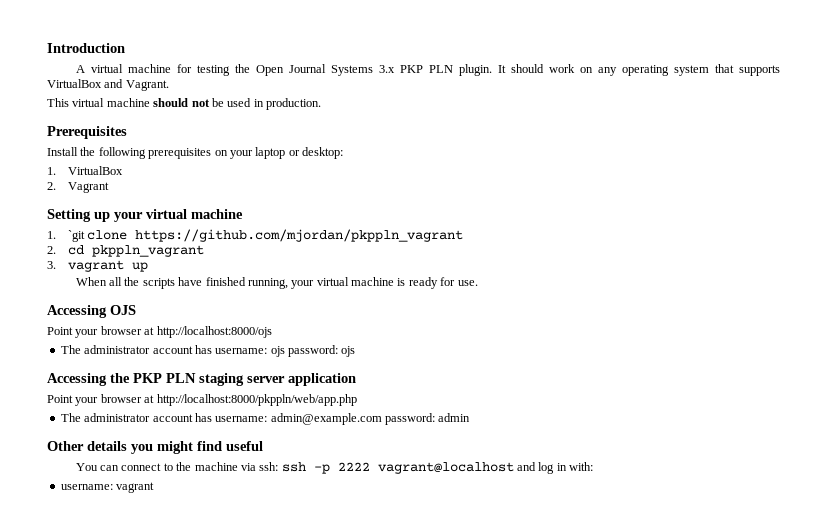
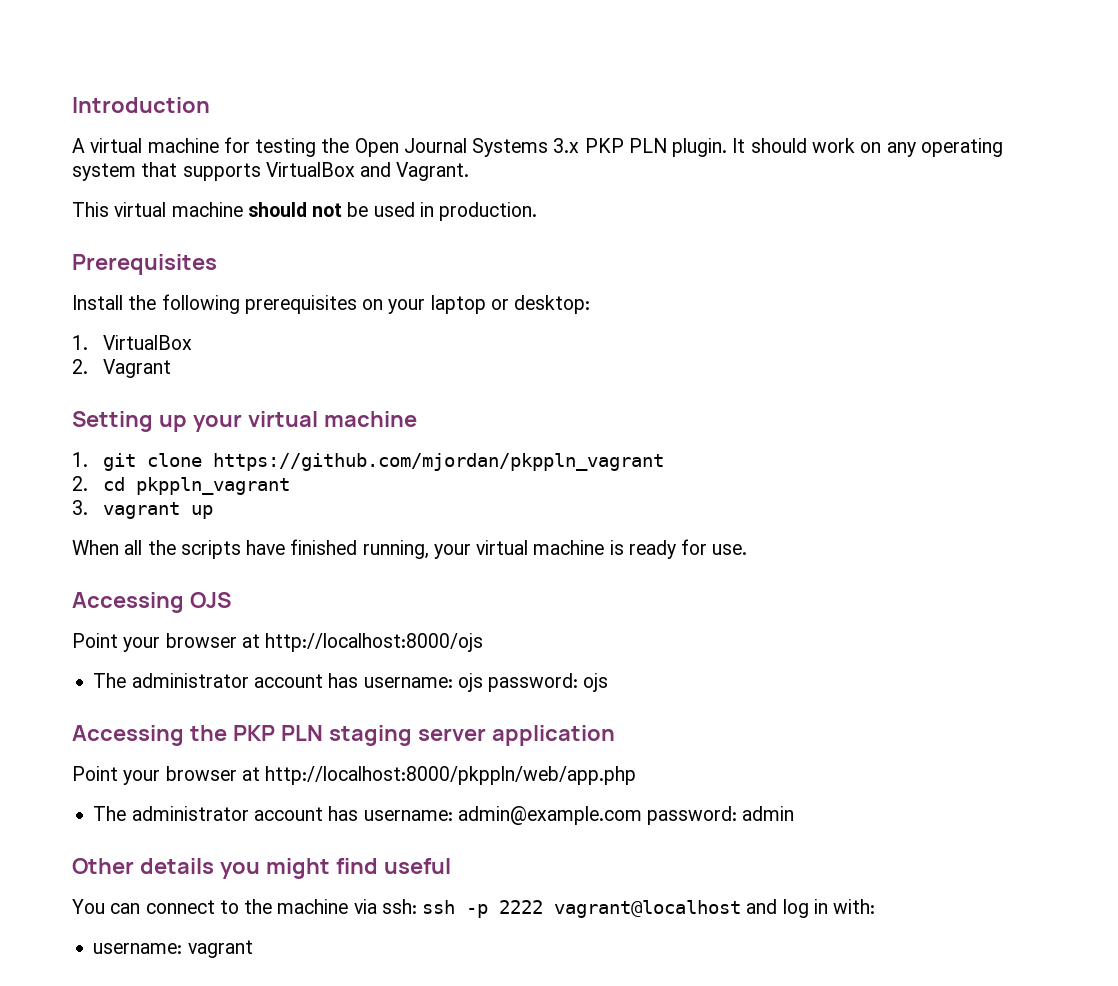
- 1. `git clone https://github.com/mjordan/pkppln_vagrant
+ 1. git clone https://github.com/mjordan/pkppln_vagrant

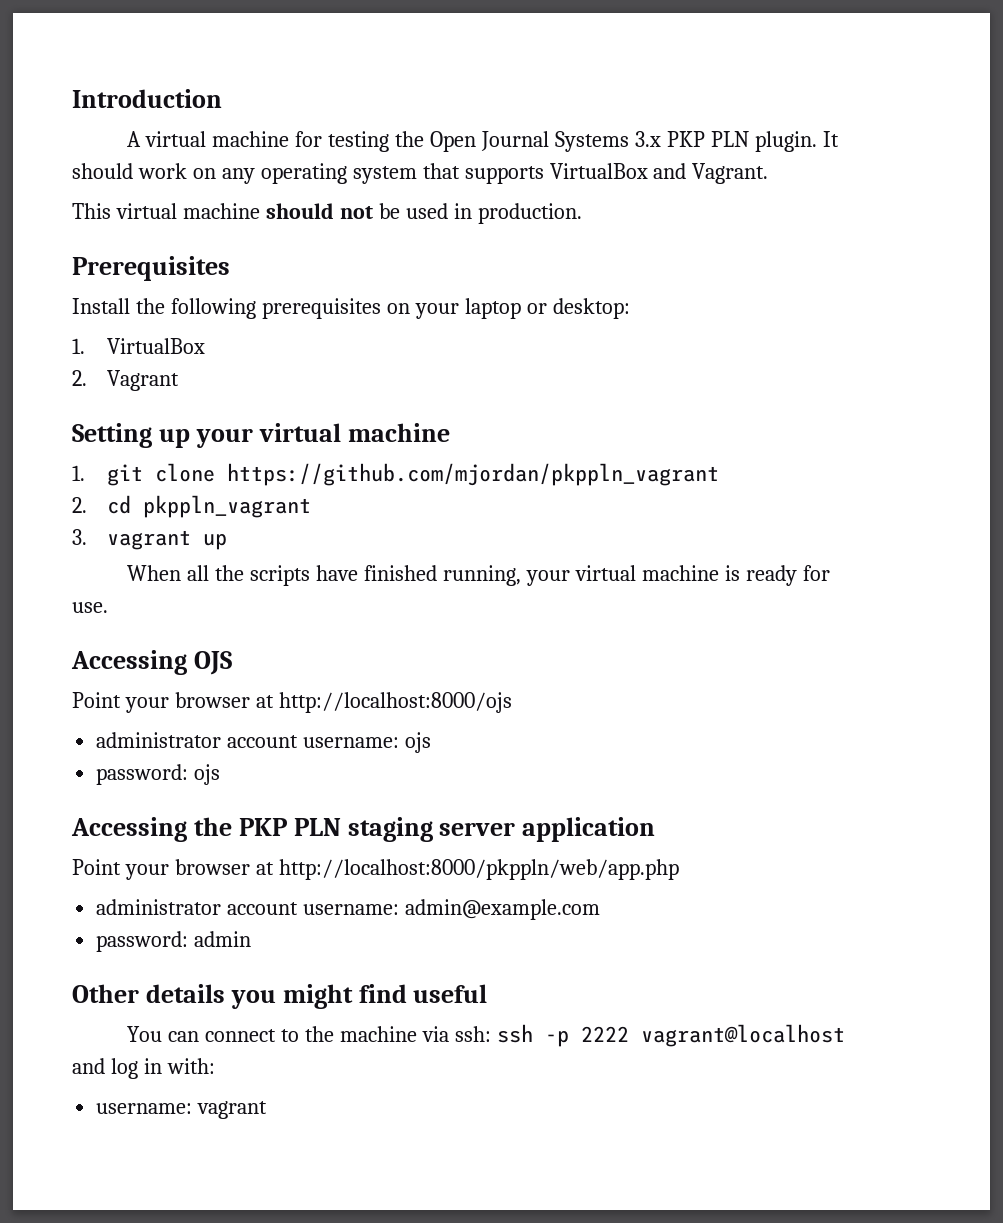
- The administrator account has username: ojs password: ojs
+ administrator account username: ojs
+ password: ojs
- The administrator account has username: admin@example.com password: admin
+ administrator account username: admin@example.com
+ password: admin

